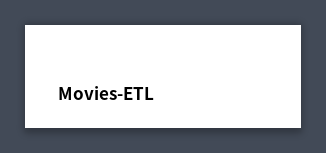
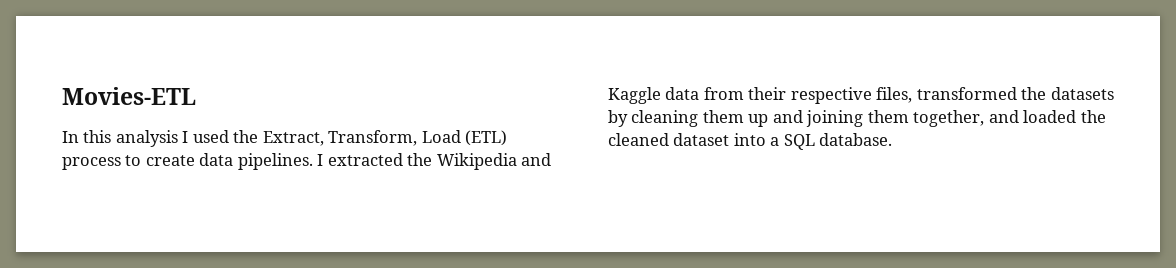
+ In this analysis I used the Extract, Transform, Load (ETL) process to create data pipelines. I extracted the Wikipedia and Kaggle data from their respective files, transformed the datasets by cleaning them up and joining them together, and loaded the cleaned dataset into a SQL database.

